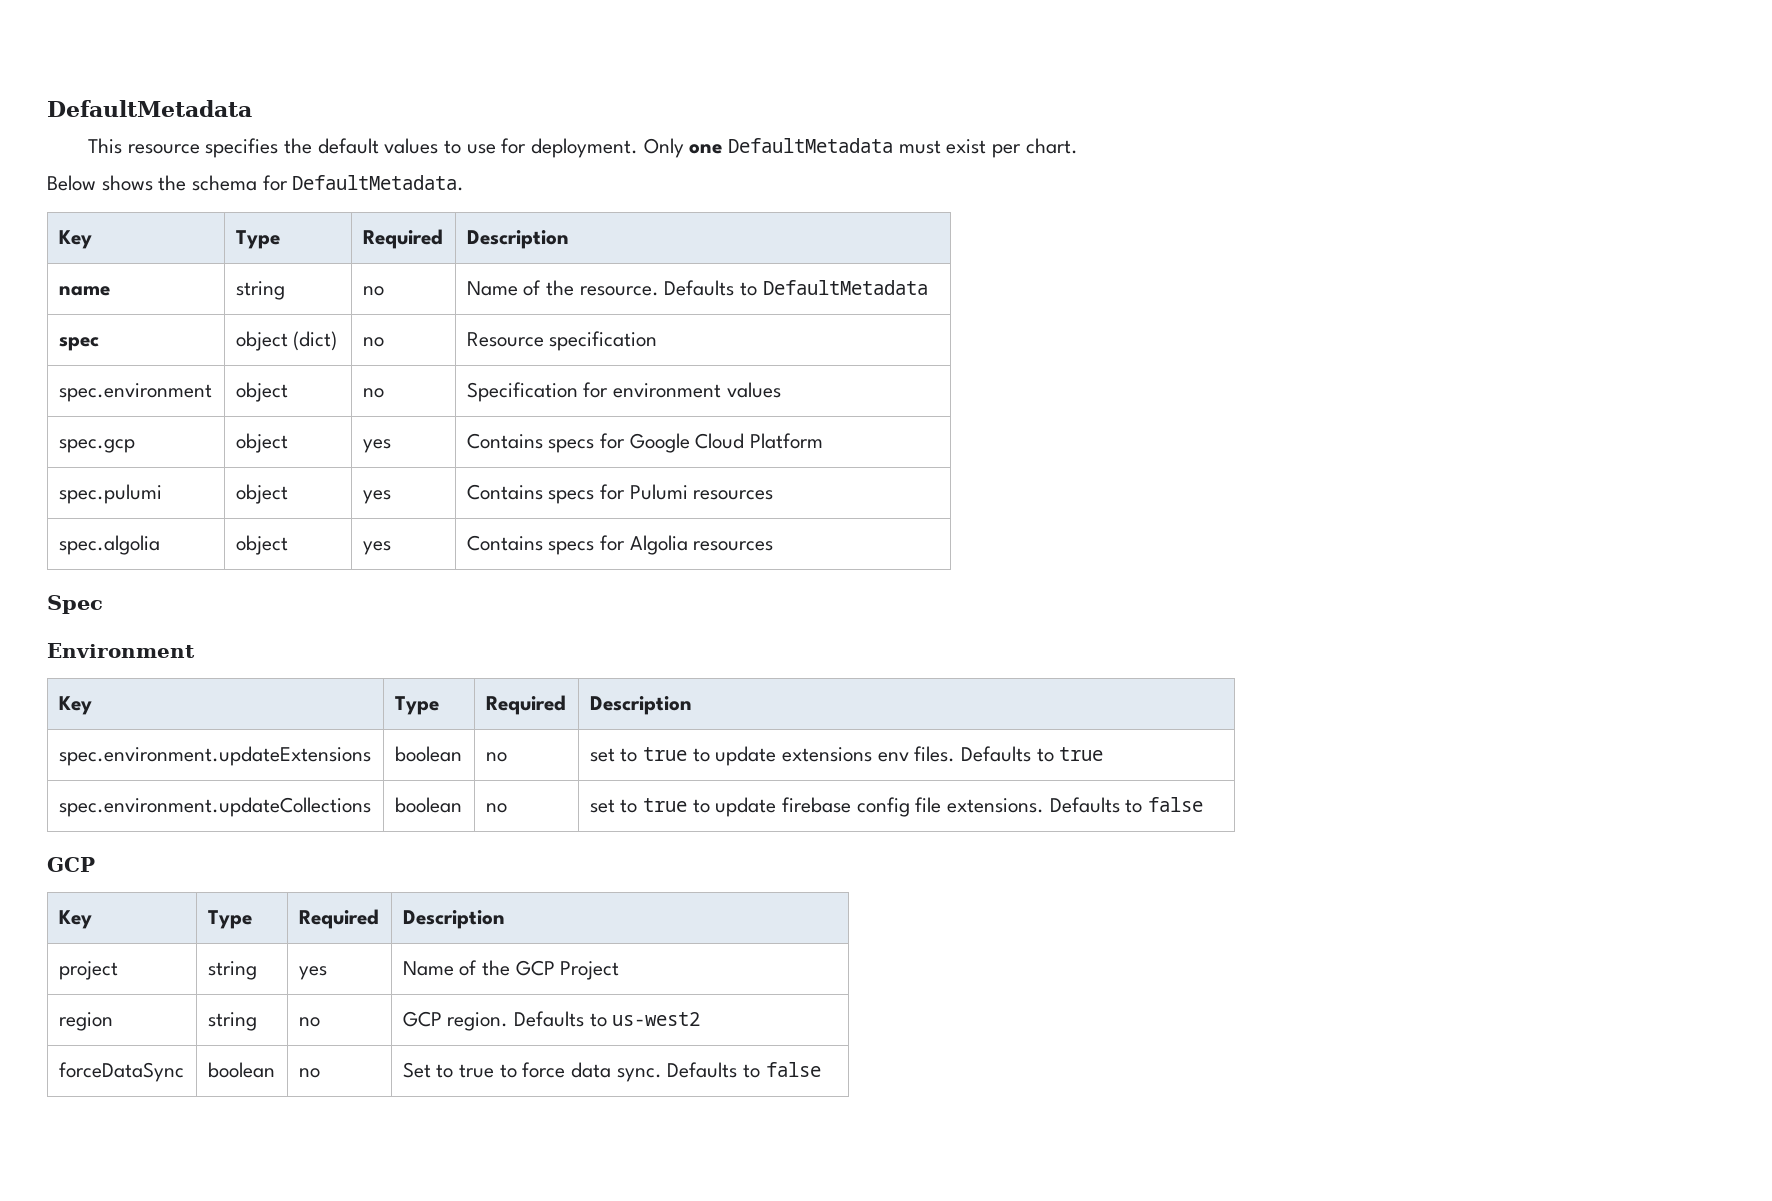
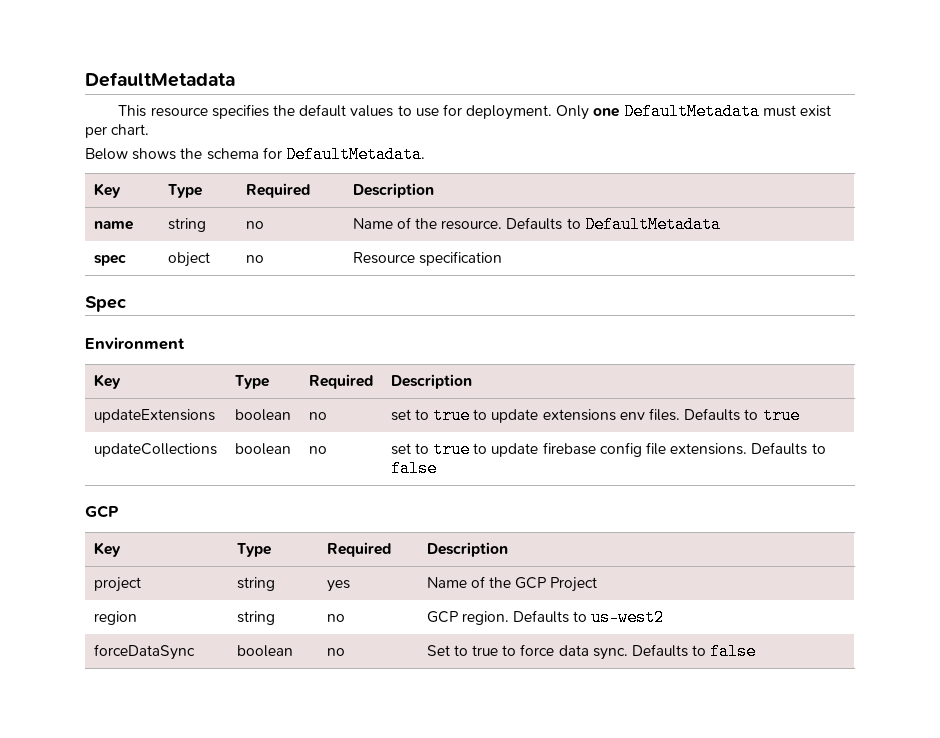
- spec | object (dict) | no | Resource specification
+ spec | object | no | Resource specification
- spec.environment | object | no | Specification for environment values
- spec.gcp | object | yes | Contains specs for Google Cloud Platform
- spec.pulumi | object | yes | Contains specs for Pulumi resources
- spec.algolia | object | yes | Contains specs for Algolia resources
- spec.environment.updateExtensions | boolean | no | set to true to update extensions env files. Defaults to true
+ updateExtensions | boolean | no | set to true to update extensions env files. Defaults to true
- spec.environment.updateCollections | boolean | no | set to true to update firebase config file extensions. Defaults to false
+ updateCollections | boolean | no | set to true to update firebase config file extensions. Defaults to false

